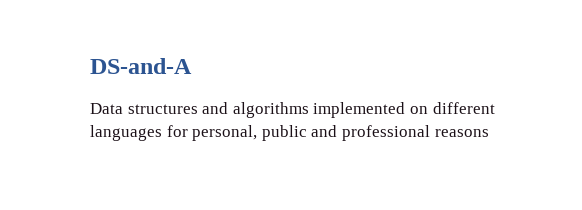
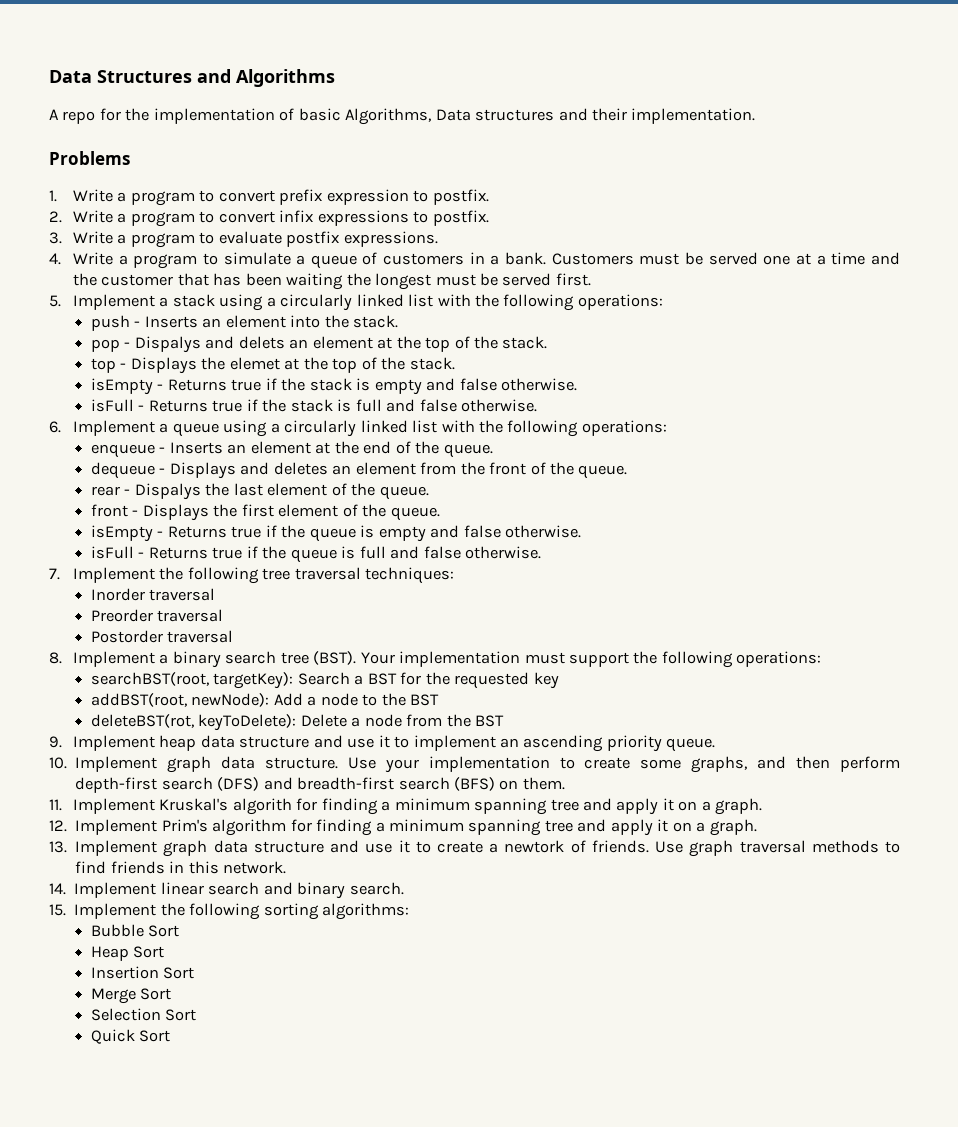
- DS-and-A
- Data structures and algorithms implemented on different languages for personal, public and professional reasons
+ Data Structures and Algorithms
+ A repo for the implementation of basic Algorithms, Data structures and their implementation.
+ Problems
+ 1. Write a program to convert prefix expression to postfix.
+ 2. Write a program to convert infix expressions to postfix.
+ 3. Write a program to evaluate postfix expressions.
+ 4. Write a program to simulate a queue of customers in a bank. Customers must be served one at a time and the customer that has been waiting the longest must be served first.
+ 5. Implement a stack using a circularly linked list with the following operations:
+ push - Inserts an element into the stack.
+ pop - Dispalys and delets an element at the top of the stack.
+ top - Displays the elemet at the top of the stack.
+ isEmpty - Returns true if the stack is empty and false otherwise.
+ isFull - Returns true if the stack is full and false otherwise.
+ 6. Implement a queue using a circularly linked list with the following operations:
+ enqueue - Inserts an element at the end of the queue.
+ dequeue - Displays and deletes an element from the front of the queue.
+ rear - Dispalys the last element of the queue.
+ front - Displays the first element of the queue.
+ isEmpty - Returns true if the queue is empty and false otherwise.
+ isFull - Returns true if the queue is full and false otherwise.
+ 7. Implement the following tree traversal techniques:
+ Inorder traversal
+ Preorder traversal
+ Postorder traversal
+ 8. Implement a binary search tree (BST). Your implementation must support the following operations:
+ searchBST(root, targetKey): Search a BST for the requested key
+ addBST(root, newNode): Add a node to the BST
+ deleteBST(rot, keyToDelete): Delete a node from the BST
+ 9. Implement heap data structure and use it to implement an ascending priority queue.
+ 10. Implement graph data structure. Use your implementation to create some graphs, and then perform depth-first search (DFS) and breadth-first search (BFS) on them.
+ 11. Implement Kruskal's algorith for finding a minimum spanning tree and apply it on a graph.
+ 12. Implement Prim's algorithm for finding a minimum spanning tree and apply it on a graph.
+ 13. Implement graph data structure and use it to create a newtork of friends. Use graph traversal methods to find friends in this network.
+ 14. Implement linear search and binary search.
+ 15. Implement the following sorting algorithms:
+ Bubble Sort
+ Heap Sort
+ Insertion Sort
+ Merge Sort
+ Selection Sort
+ Quick Sort

